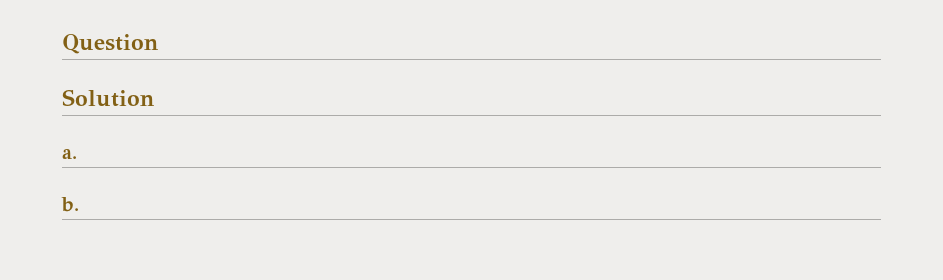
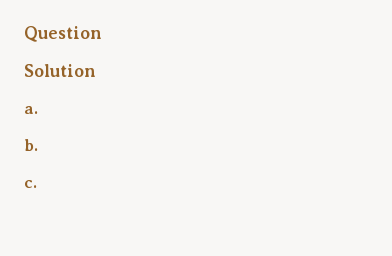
+ c.

